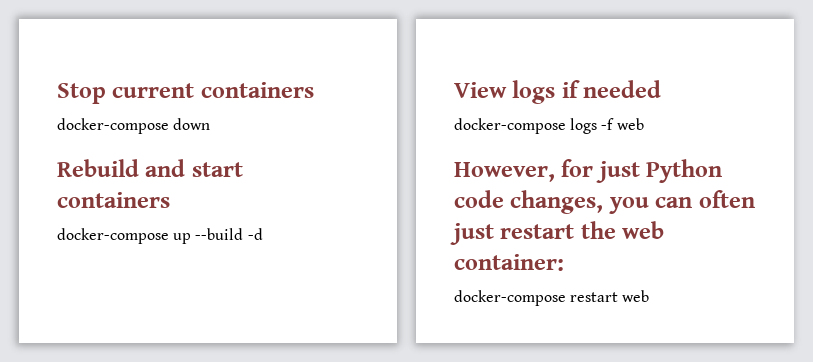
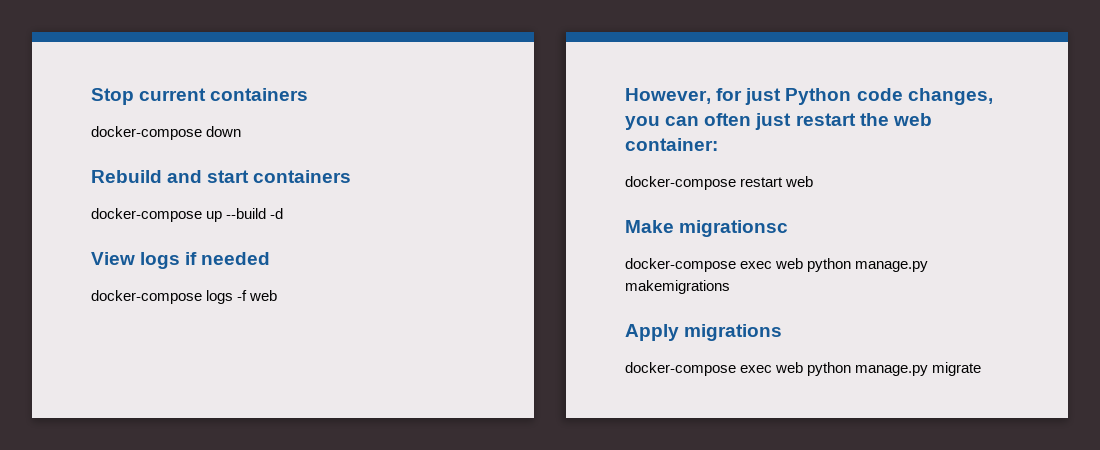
+ Make migrationsc
+ docker-compose exec web python manage.py makemigrations
+ Apply migrations
+ docker-compose exec web python manage.py migrate

